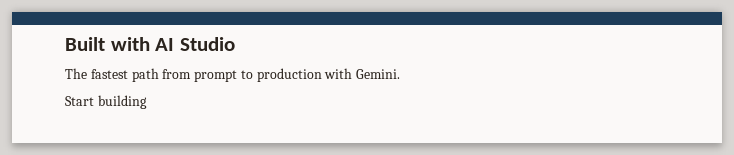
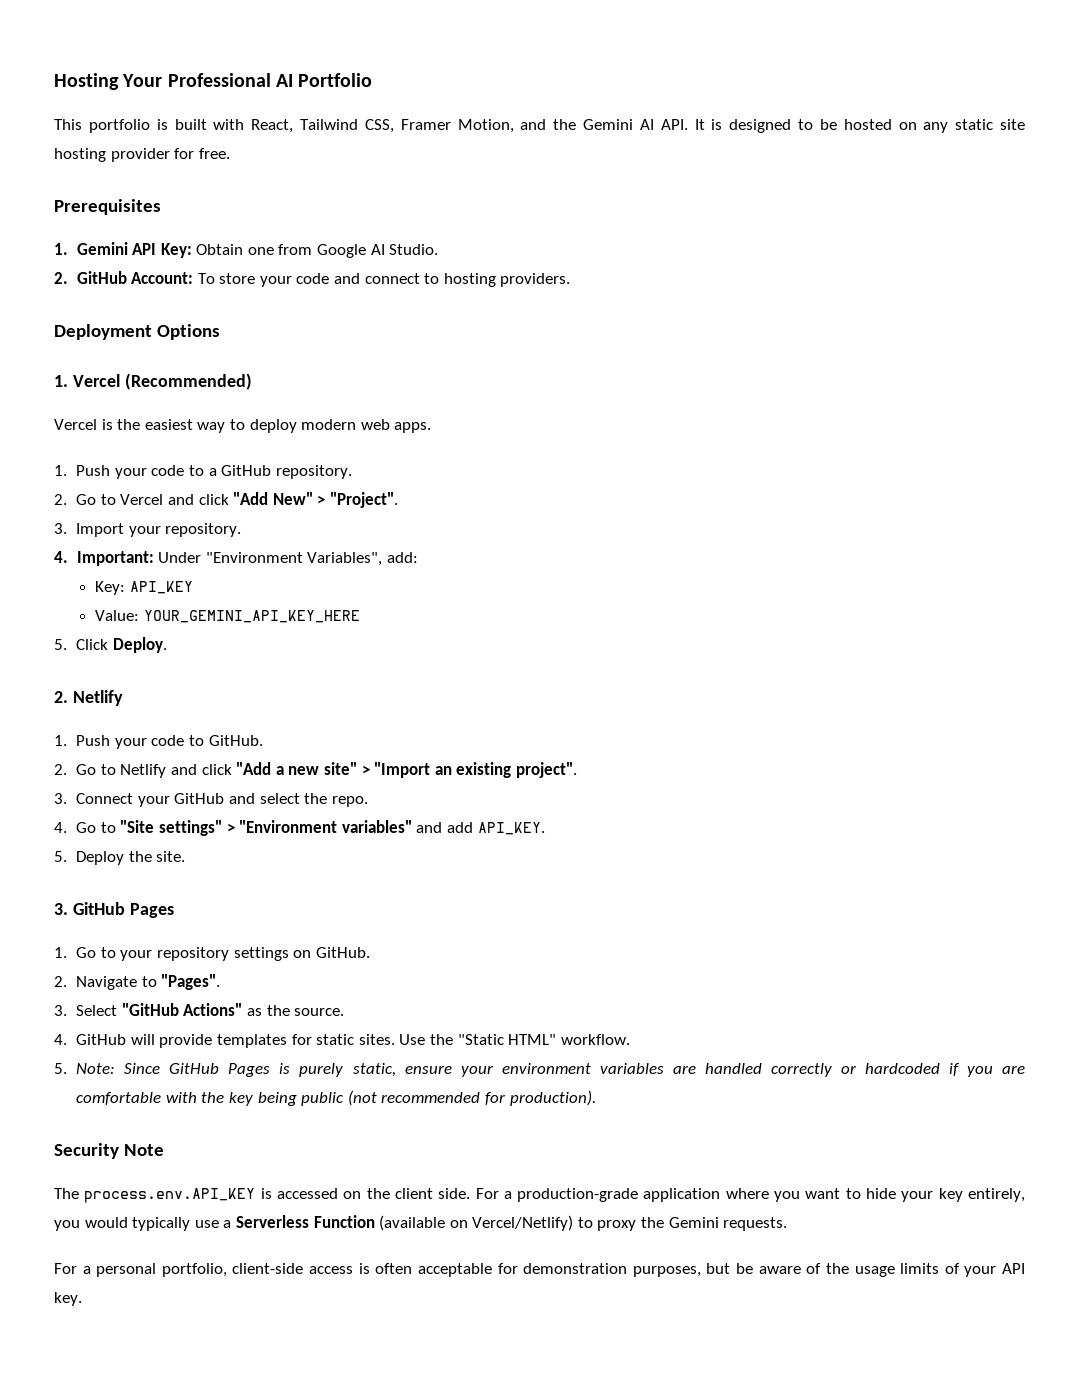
- Built with AI Studio
- The fastest path from prompt to production with Gemini.
- Start building
+ Hosting Your Professional AI Portfolio
+ This portfolio is built with React, Tailwind CSS, Framer Motion, and the Gemini AI API. It is designed to be hosted on any static site hosting provider for free.
+ Prerequisites
+ 1. Gemini API Key: Obtain one from Google AI Studio.
+ 2. GitHub Account: To store your code and connect to hosting providers.
+ Deployment Options
+ 1. Vercel (Recommended)
+ Vercel is the easiest way to deploy modern web apps.
+ 1. Push your code to a GitHub repository.
+ 2. Go to Vercel and click "Add New" > "Project".
+ 3. Import your repository.
+ 4. Important: Under "Environment Variables", add:
+ Key: API_KEY
+ Value: YOUR_GEMINI_API_KEY_HERE
+ 5. Click Deploy.
+ 2. Netlify
+ 1. Push your code to GitHub.
+ 2. Go to Netlify and click "Add a new site" > "Import an existing project".
+ 3. Connect your GitHub and select the repo.
+ 4. Go to "Site settings" > "Environment variables" and add API_KEY.
+ 5. Deploy the site.
+ 3. GitHub Pages
+ 1. Go to your repository settings on GitHub.
+ 2. Navigate to "Pages".
+ 3. Select "GitHub Actions" as the source.
+ 4. GitHub will provide templates for static sites. Use the "Static HTML" workflow.
+ 5. Note: Since GitHub Pages is purely static, ensure your environment variables are handled correctly or hardcoded if you are comfortable with the key being public (not recommended for production).
+ Security Note
+ The process.env.API_KEY is accessed on the client side. For a production-grade application where you want to hide your key entirely, you would typically use a Serverless Function (available on Vercel/Netlify) to proxy the Gemini requests.
+ For a personal portfolio, client-side access is often acceptable for demonstration purposes, but be aware of the usage limits of your API key.

